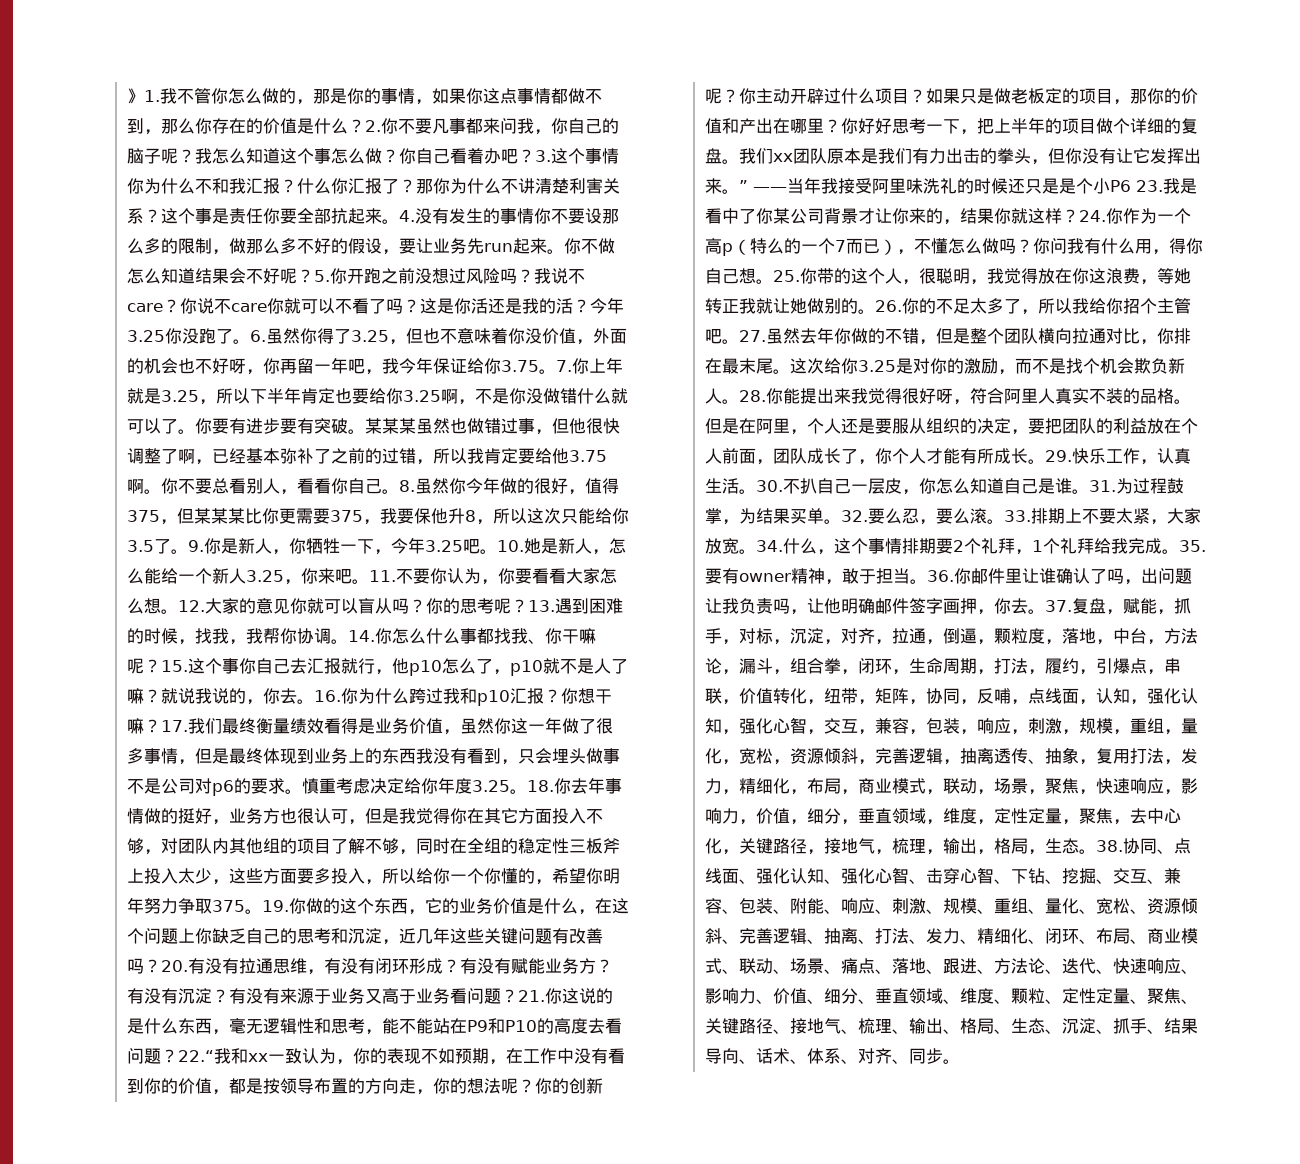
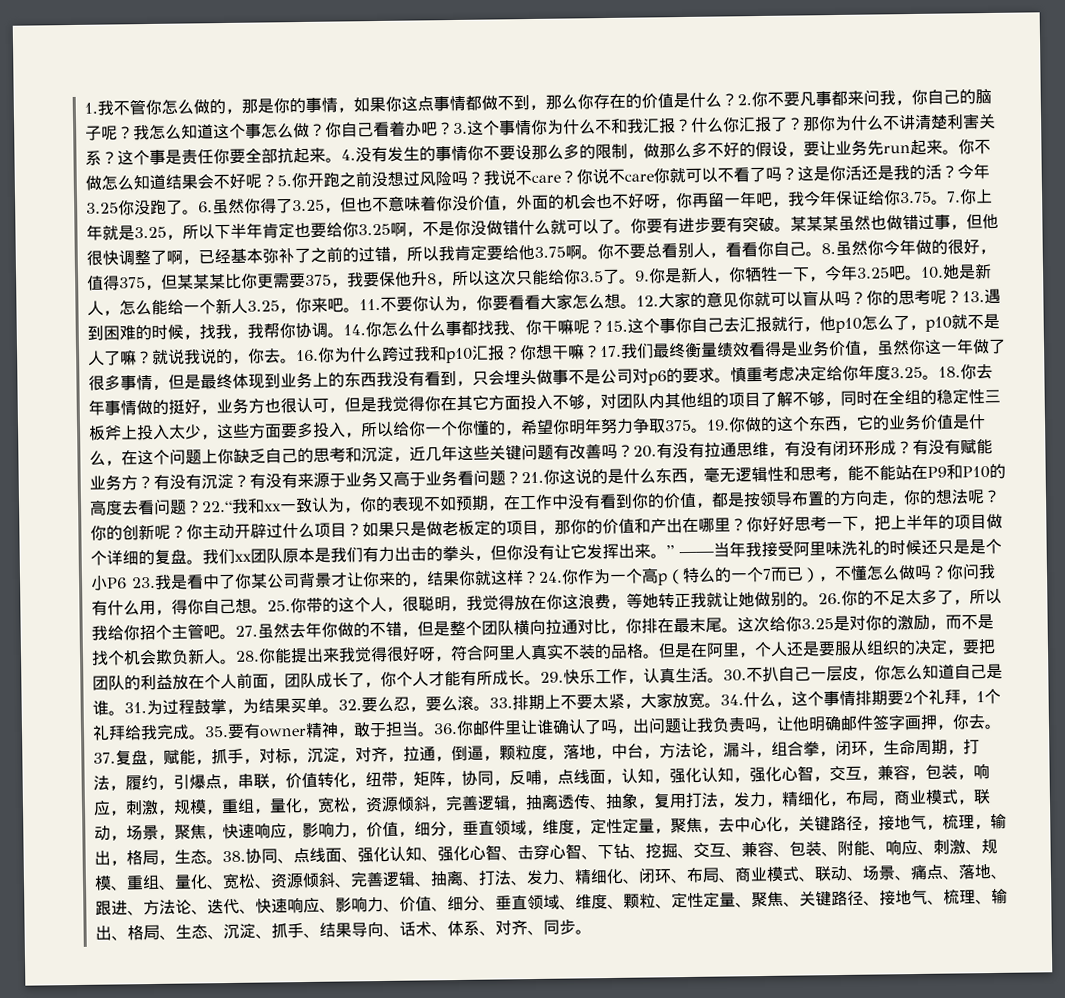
- 》1.我不管你怎么做的，那是你的事情，如果你这点事情都做不到，那么你存在的价值是什么？
+ 1.我不管你怎么做的，那是你的事情，如果你这点事情都做不到，那么你存在的价值是什么？

